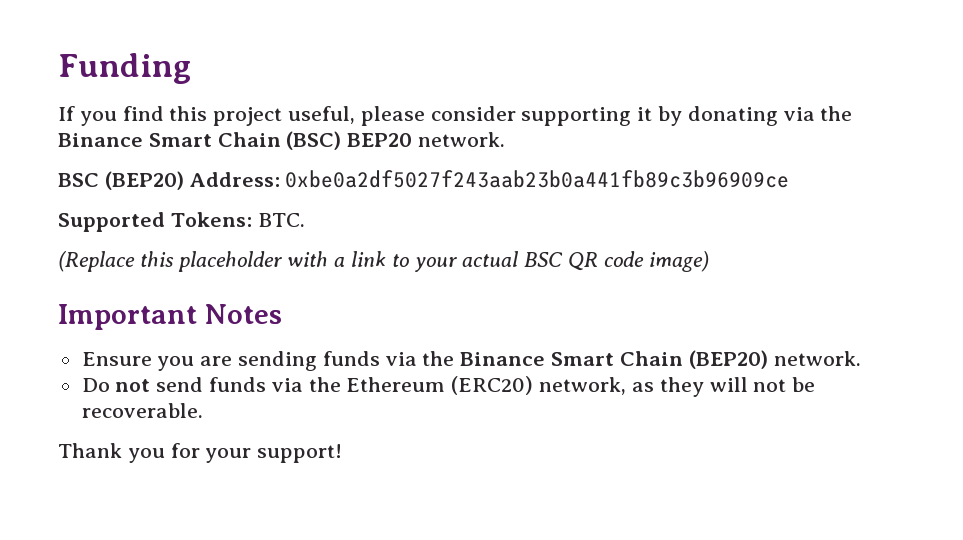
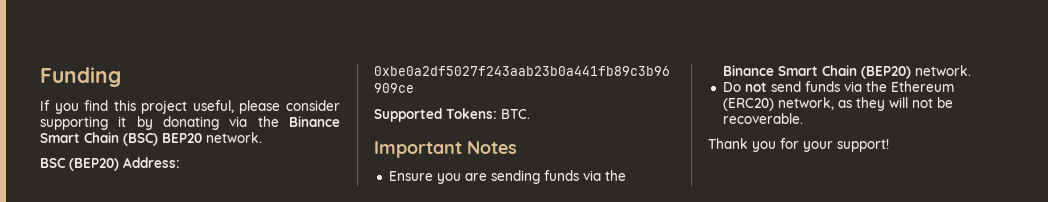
- (Replace this placeholder with a link to your actual BSC QR code image)

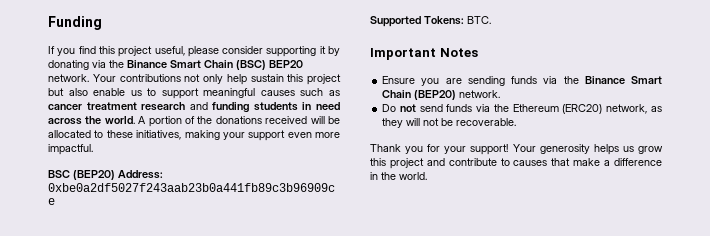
+ Your contributions not only help sustain this project but also enable us to support meaningful causes such as cancer treatment research and funding students in need across the world. A portion of the donations received will be allocated to these initiatives, making your support even more impactful.
+ Your generosity helps us grow this project and contribute to causes that make a difference in the world.

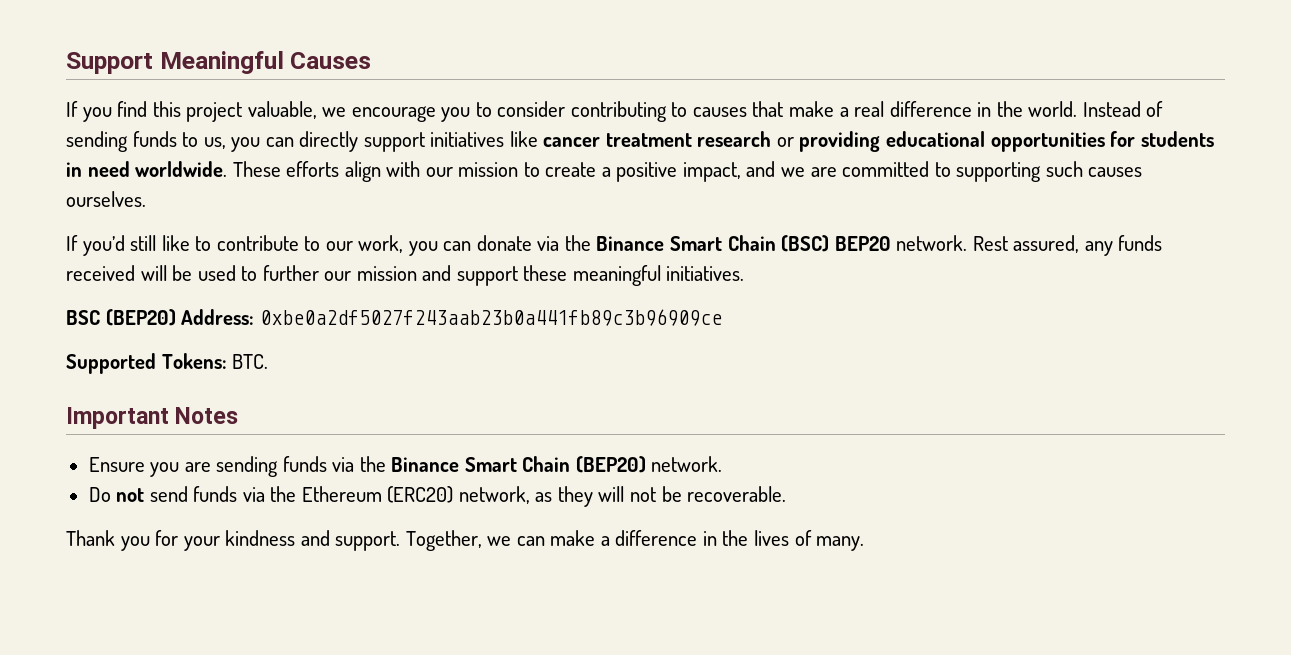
- Funding
+ Support Meaningful Causes
- If you find this project useful, please consider supporting it by donating via the Binance Smart Chain (BSC) BEP20 network.
+ If you find this project valuable, we encourage you to consider contributing to causes that make a real difference in the world. Instead of sending funds to us, you can directly support initiatives like cancer treatment research or providing educational opportunities for students in need worldwide. These efforts align with our mission to create a positive impact, and we are committed to supporting such causes ourselves.
+ If you’d still like to contribute to our work, you can donate via the Binance Smart Chain (BSC) BEP20 network.
- Your contributions not only help sustain this project but also enable us to support meaningful causes such as cancer treatment research and funding students in need across the world. A portion of the donations received will be allocated to these initiatives, making your support even more impactful.
+ Rest assured, any funds received will be used to further our mission and support these meaningful initiatives.
- Thank you for your support! Your generosity helps us grow this project and contribute to causes that make a difference in the world.
+ Thank you for your kindness and support. Together, we can make a difference in the lives of many.

